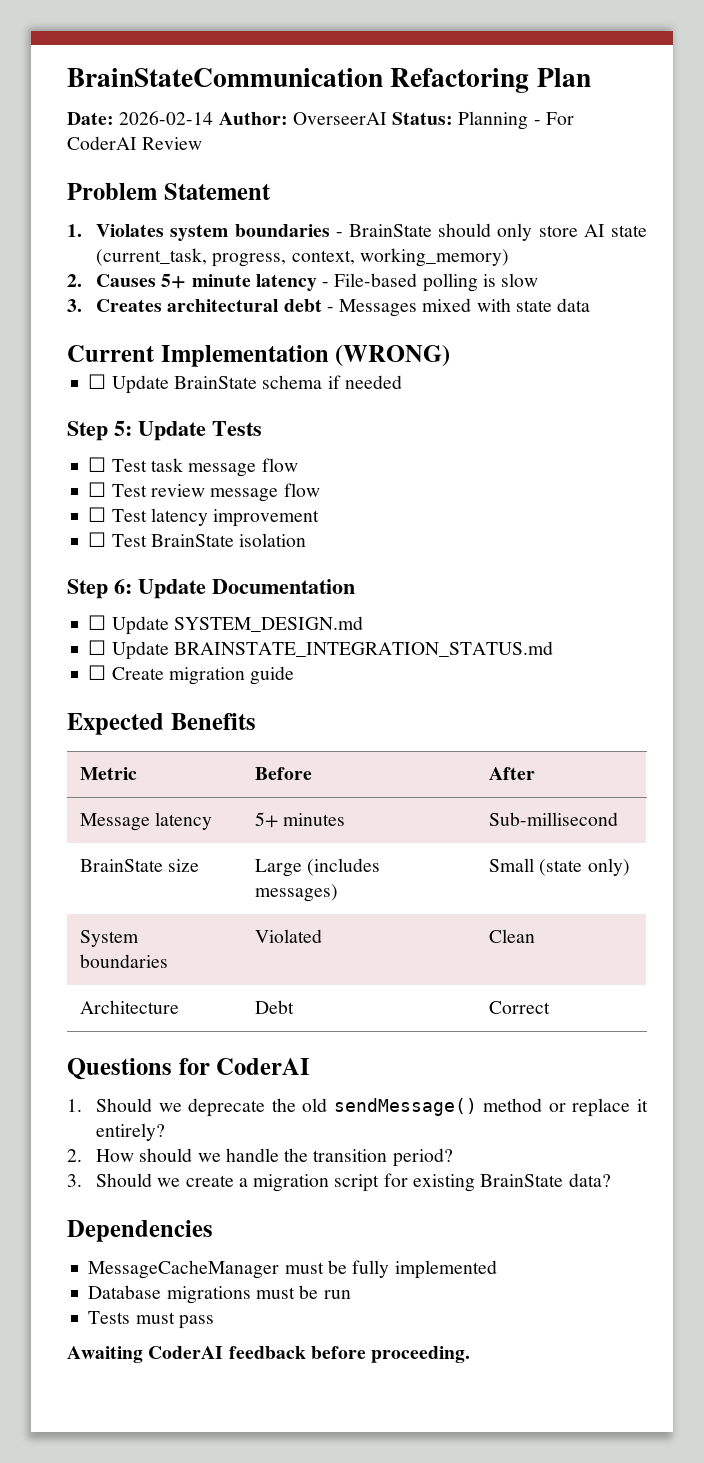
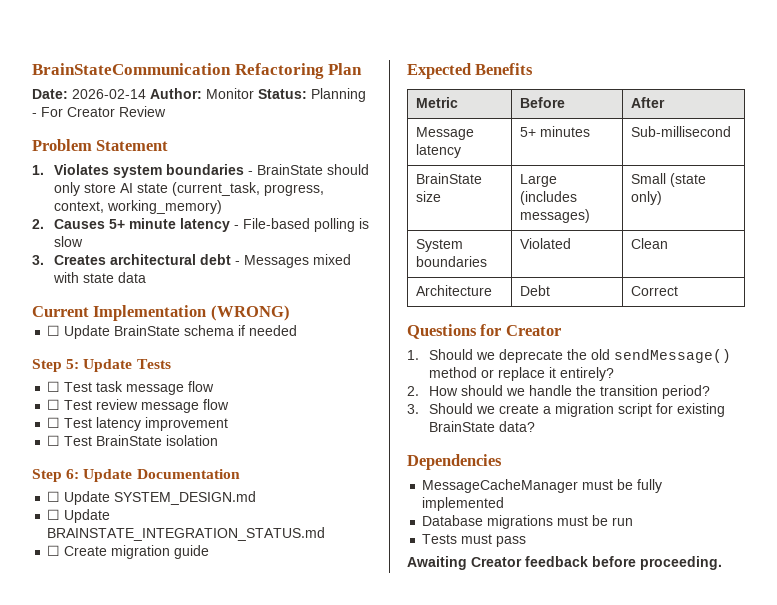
- Date: 2026-02-14 Author: OverseerAI Status: Planning - For CoderAI Review
+ Date: 2026-02-14 Author: Monitor Status: Planning - For Creator Review
- Questions for CoderAI
+ Questions for Creator
- Awaiting CoderAI feedback before proceeding.
+ Awaiting Creator feedback before proceeding.

